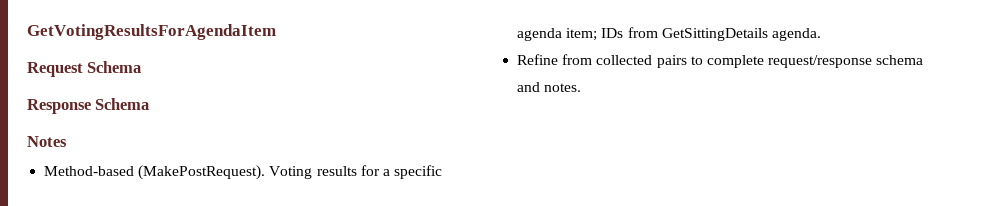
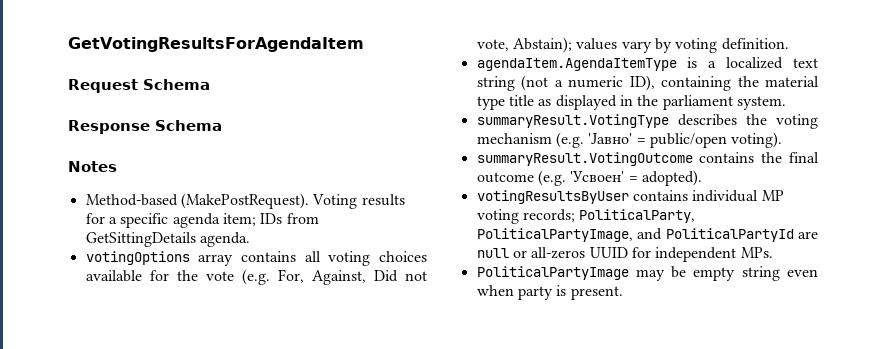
- Refine from collected pairs to complete request/response schema and notes.
+ votingOptions array contains all voting choices available for the vote (e.g. For, Against, Did not vote, Abstain); values vary by voting definition.
+ agendaItem.AgendaItemType is a localized text string (not a numeric ID), containing the material type title as displayed in the parliament system.
+ summaryResult.VotingType describes the voting mechanism (e.g. 'Јавно' = public/open voting).
+ summaryResult.VotingOutcome contains the final outcome (e.g. 'Усвоен' = adopted).
+ votingResultsByUser contains individual MP voting records; PoliticalParty, PoliticalPartyImage, and PoliticalPartyId are null or all-zeros UUID for independent MPs.
+ PoliticalPartyImage may be empty string even when party is present.

